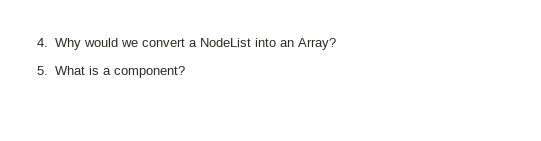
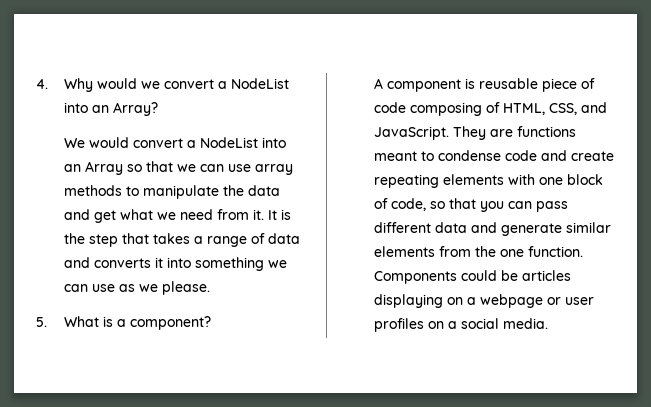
+ We would convert a NodeList into an Array so that we can use array methods to manipulate the data and get what we need from it. It is the step that takes a range of data and converts it into something we can use as we please.
+ A component is reusable piece of code composing of HTML, CSS, and JavaScript. They are functions meant to condense code and create repeating elements with one block of code, so that you can pass different data and generate similar elements from the one function. Components could be articles displaying on a webpage or user profiles on a social media.

